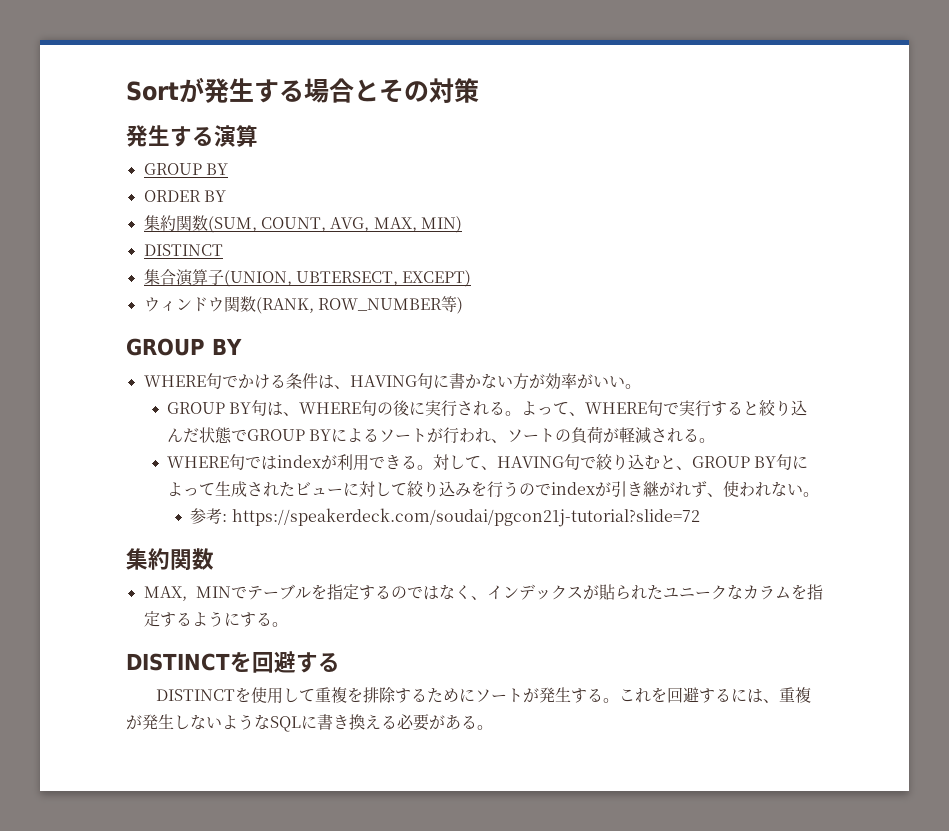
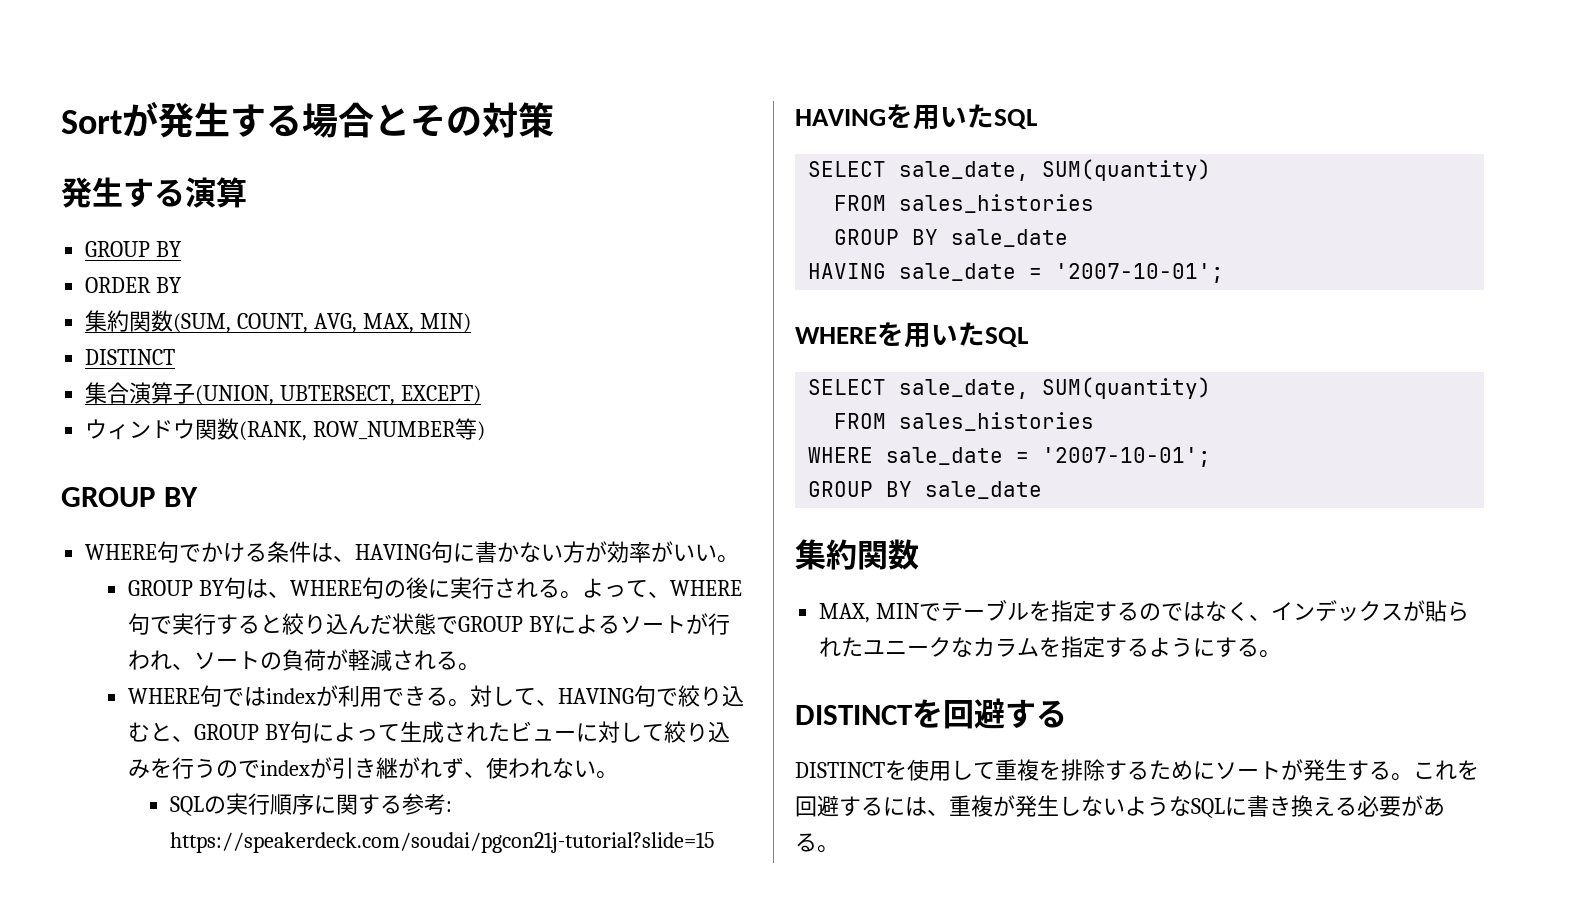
- 参考: https://speakerdeck.com/soudai/pgcon21j-tutorial?slide=72
+ SQLの実行順序に関する参考: https://speakerdeck.com/soudai/pgcon21j-tutorial?slide=15
+ HAVINGを用いたSQL
+ SELECT sale_date, SUM(quantity)
+ FROM sales_histories
+ GROUP BY sale_date
+ HAVING sale_date = '2007-10-01';
+ WHEREを用いたSQL
+ SELECT sale_date, SUM(quantity)
+ FROM sales_histories
+ WHERE sale_date = '2007-10-01';
+ GROUP BY sale_date

